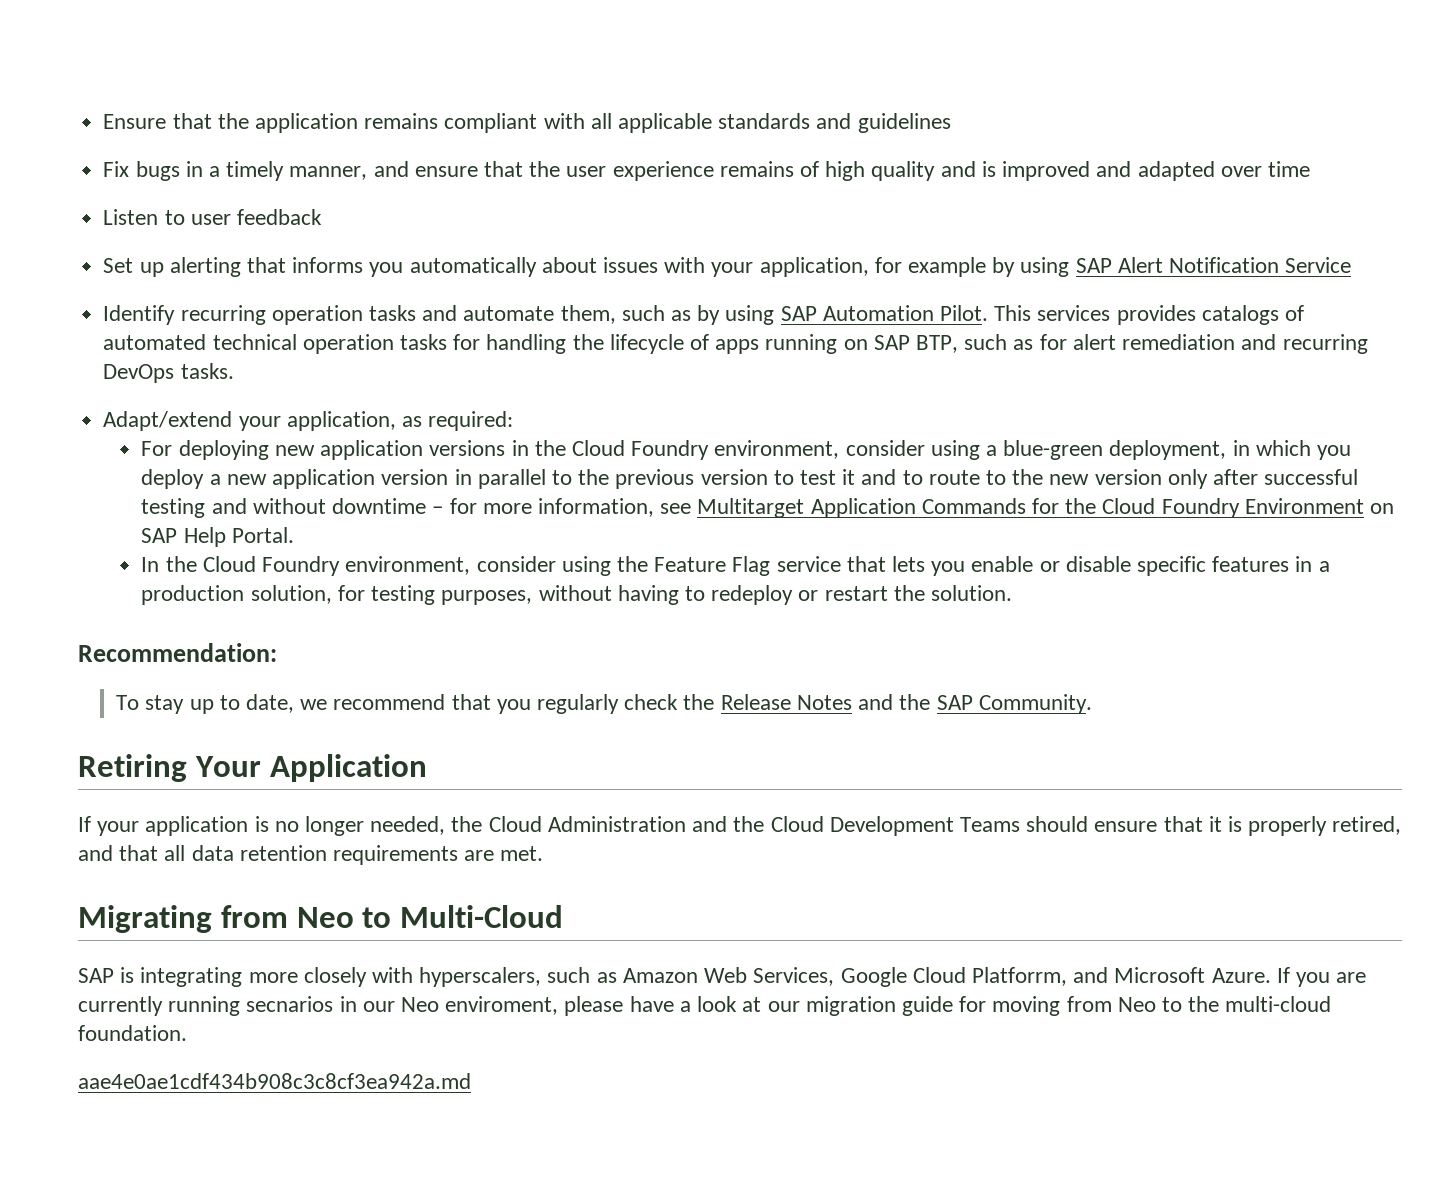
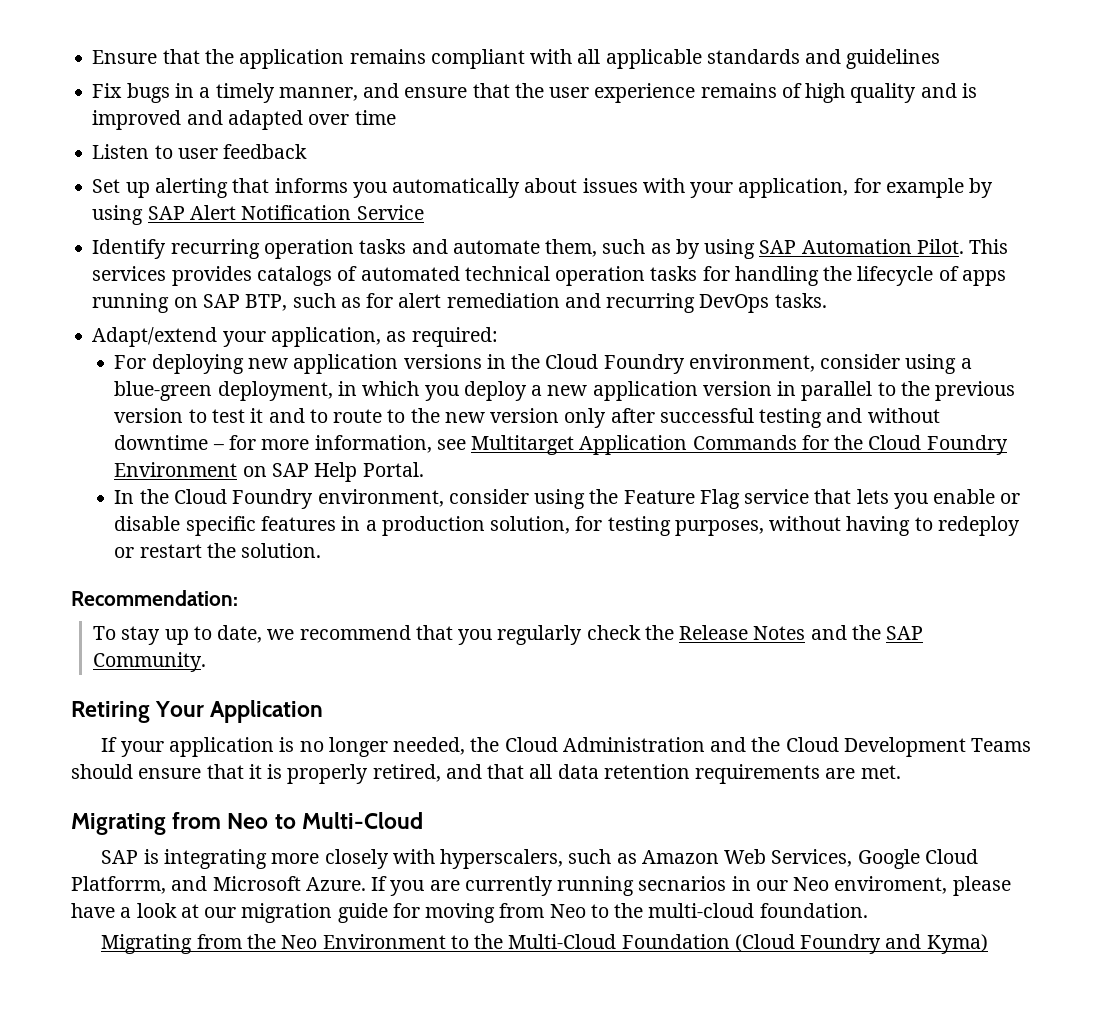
- aae4e0ae1cdf434b908c3c8cf3ea942a.md
+ Migrating from the Neo Environment to the Multi-Cloud Foundation (Cloud Foundry and Kyma)

